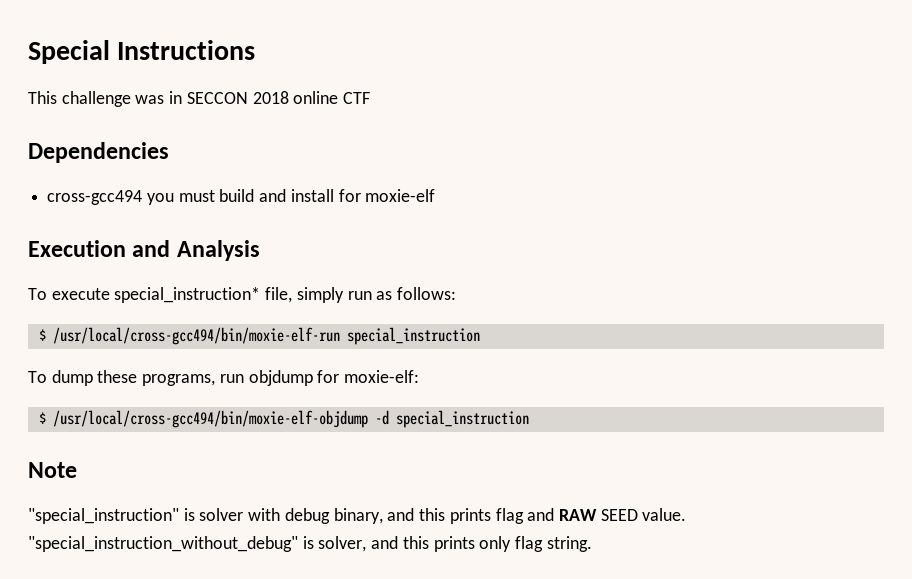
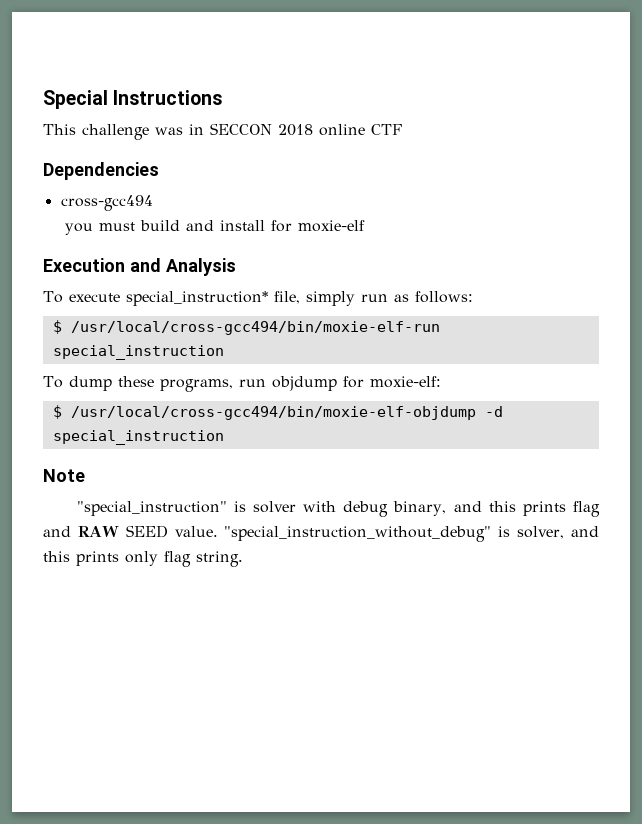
- cross-gcc494 you must build and install for moxie-elf
+ cross-gcc494
+ you must build and install for moxie-elf

